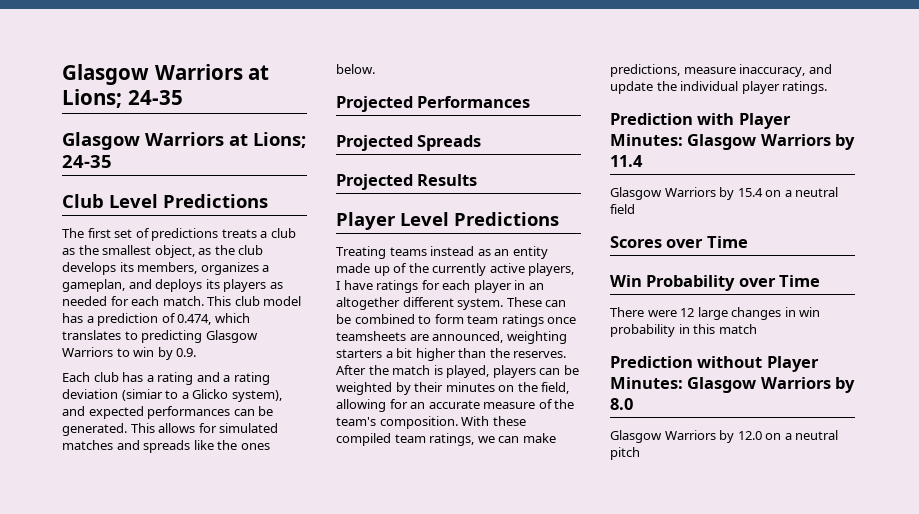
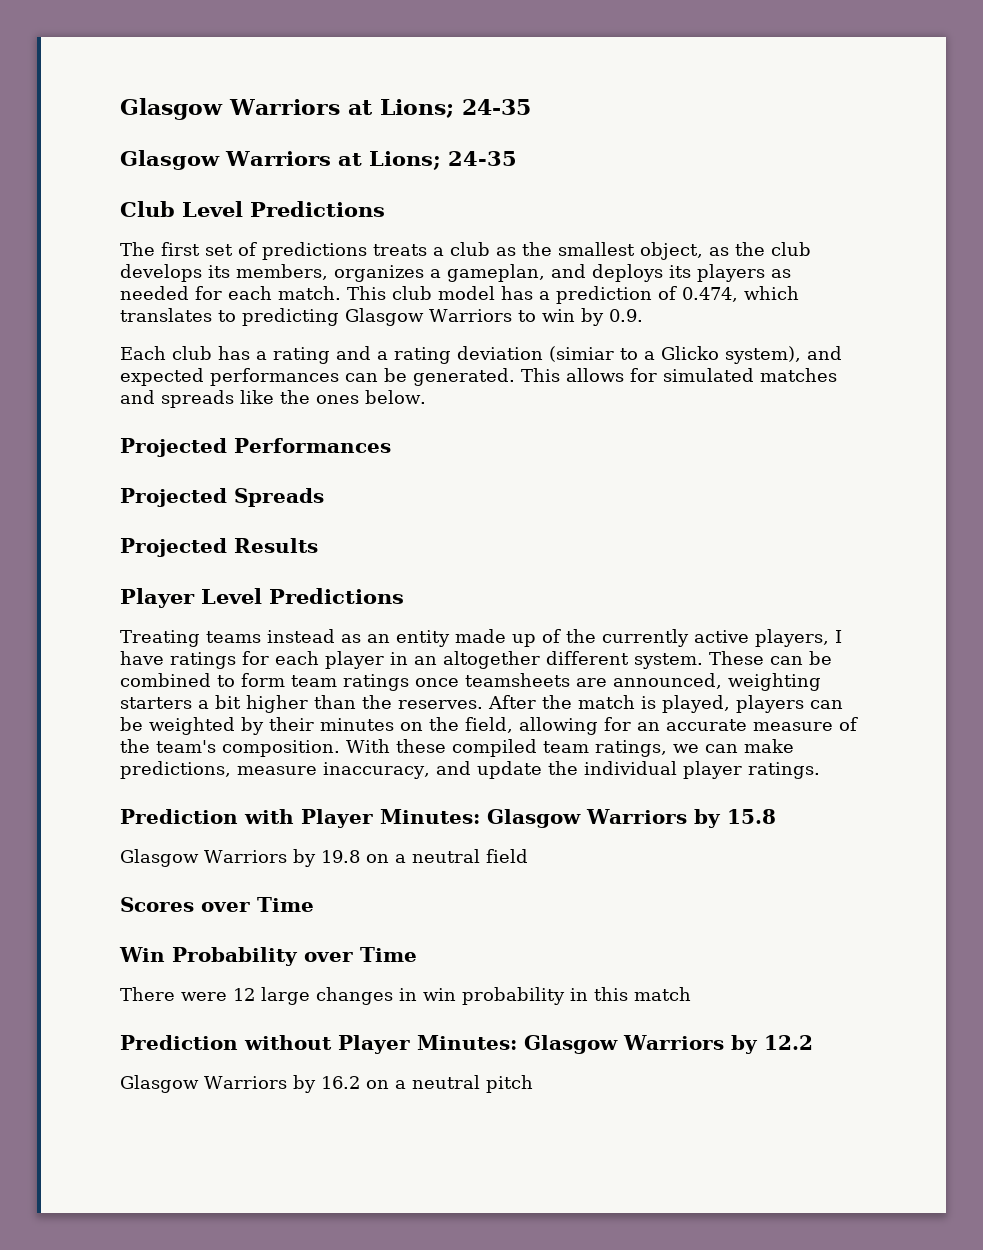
- Prediction with Player Minutes: Glasgow Warriors by 11.4
- Glasgow Warriors by 15.4 on a neutral field
+ Prediction with Player Minutes: Glasgow Warriors by 15.8
+ Glasgow Warriors by 19.8 on a neutral field
- Prediction without Player Minutes: Glasgow Warriors by 8.0
- Glasgow Warriors by 12.0 on a neutral pitch
+ Prediction without Player Minutes: Glasgow Warriors by 12.2
+ Glasgow Warriors by 16.2 on a neutral pitch

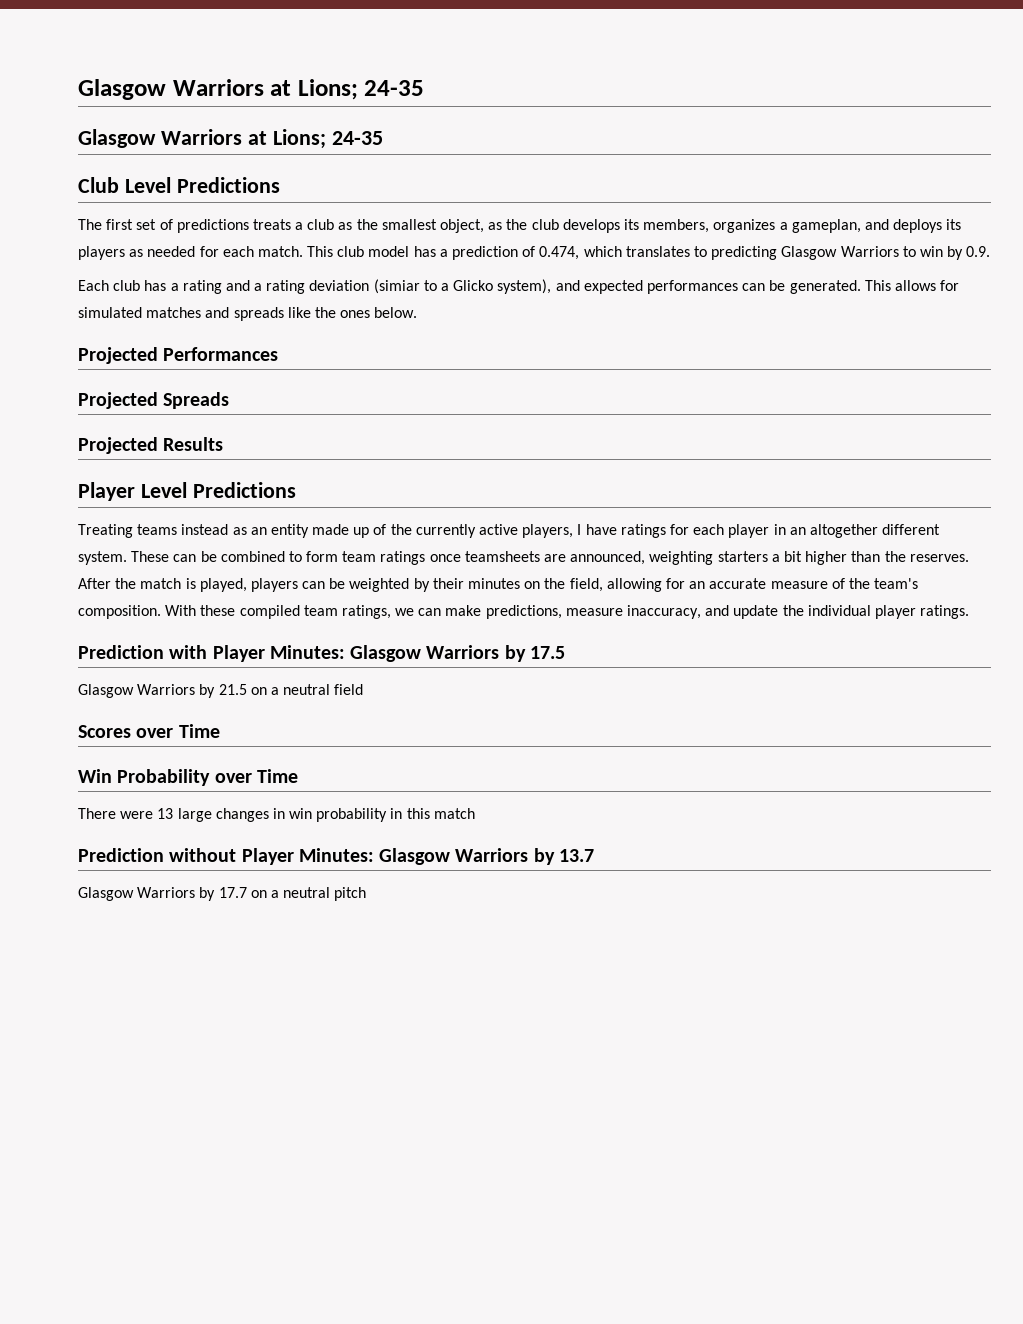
- Prediction with Player Minutes: Glasgow Warriors by 15.8
- Glasgow Warriors by 19.8 on a neutral field
+ Prediction with Player Minutes: Glasgow Warriors by 17.5
+ Glasgow Warriors by 21.5 on a neutral field
- There were 12 large changes in win probability in this match
+ There were 13 large changes in win probability in this match
- Prediction without Player Minutes: Glasgow Warriors by 12.2
- Glasgow Warriors by 16.2 on a neutral pitch
+ Prediction without Player Minutes: Glasgow Warriors by 13.7
+ Glasgow Warriors by 17.7 on a neutral pitch

